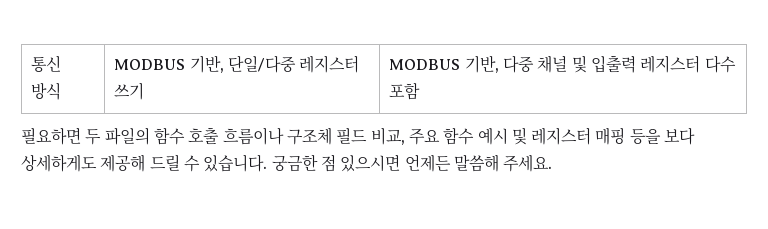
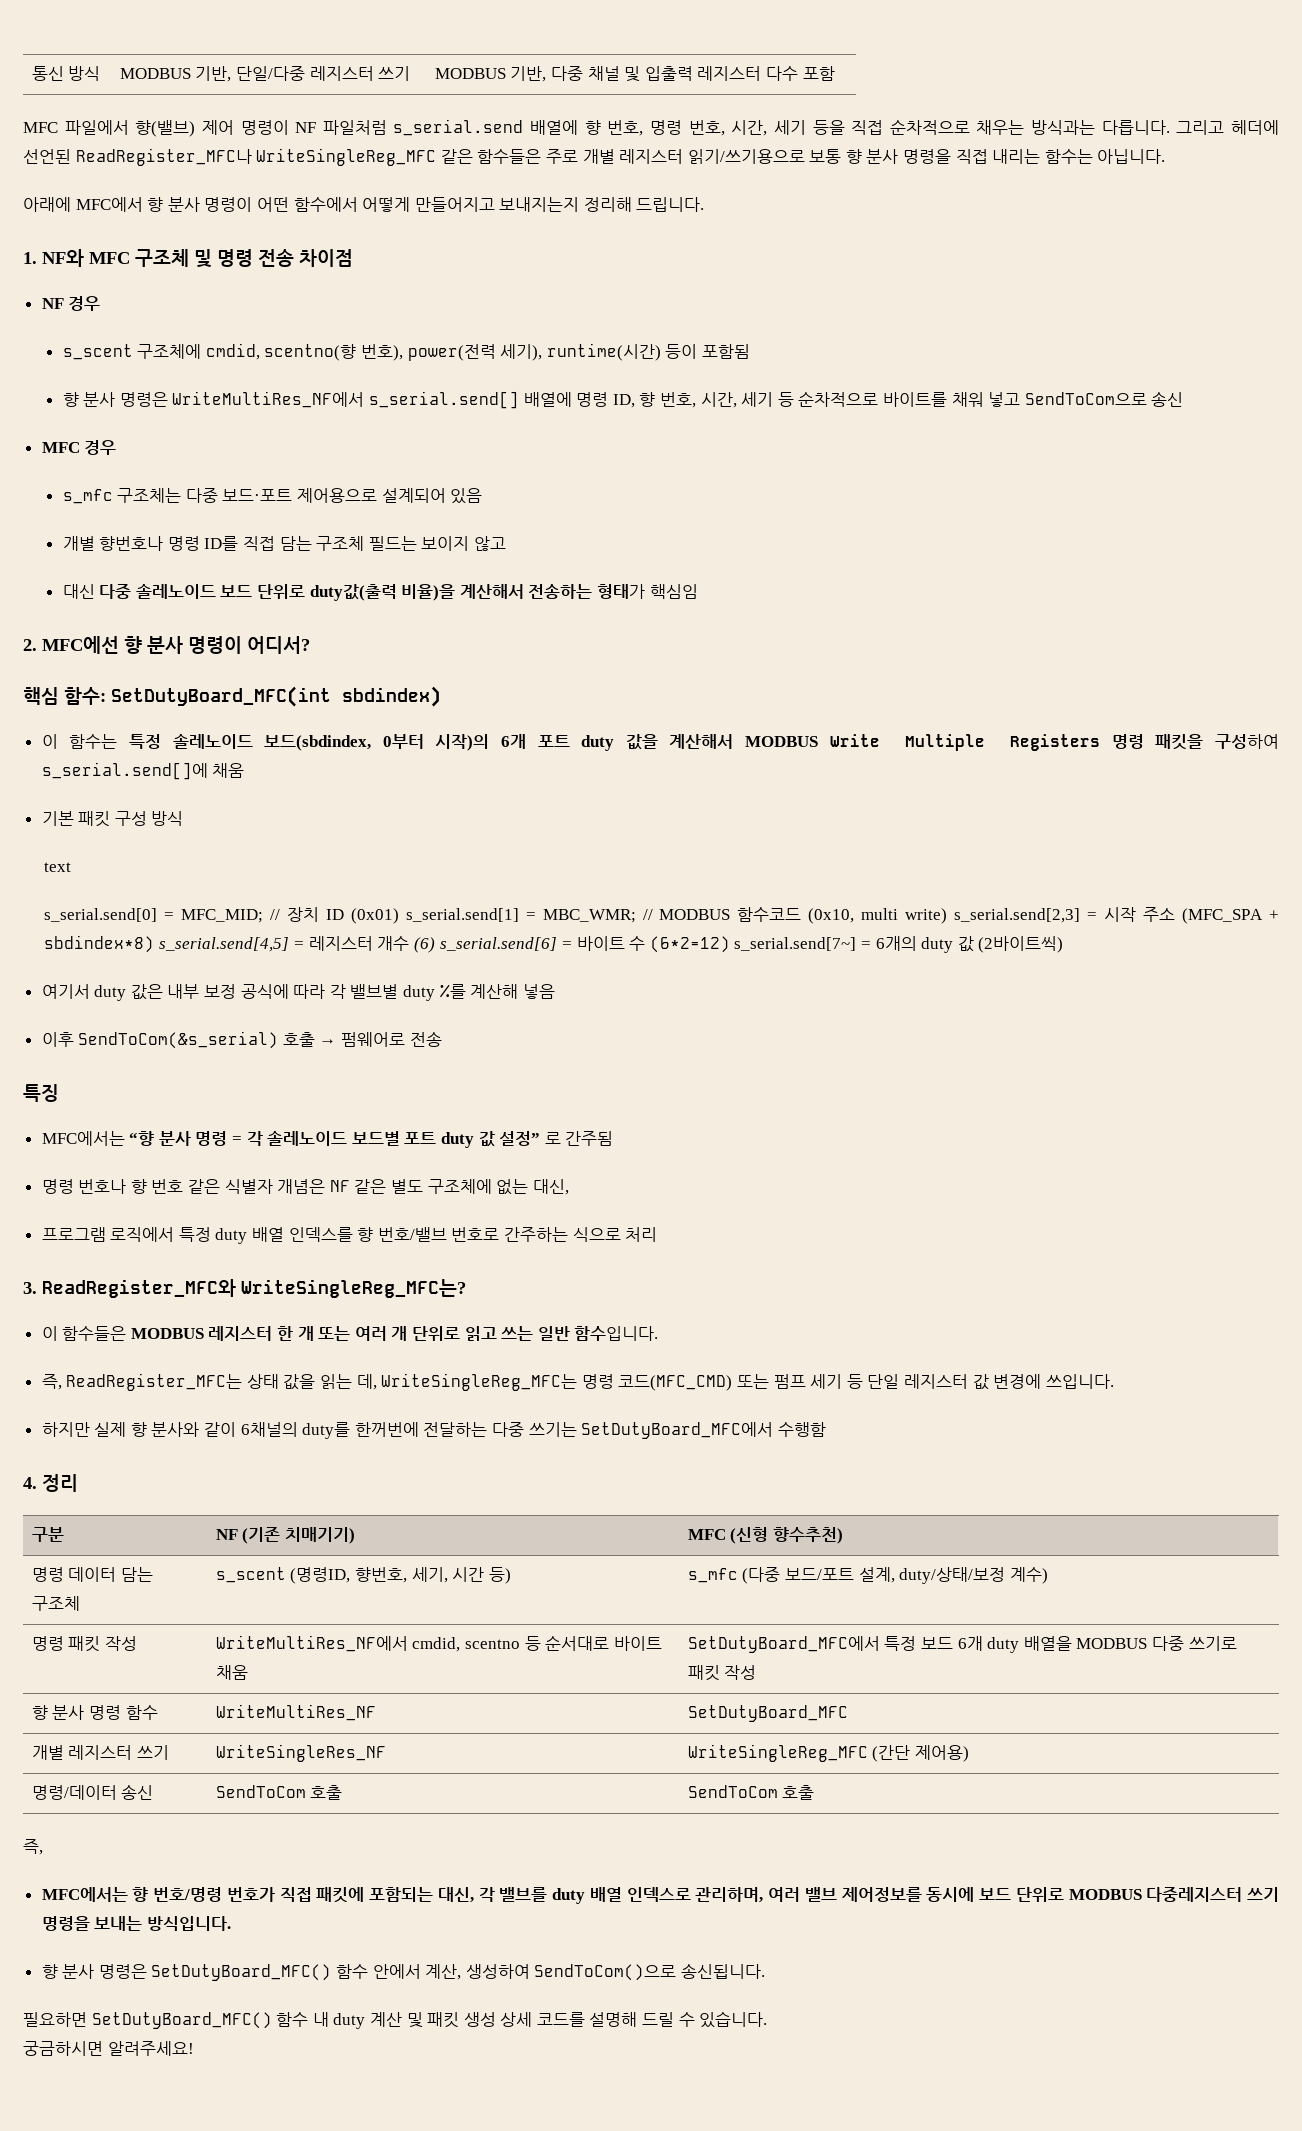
- 필요하면 두 파일의 함수 호출 흐름이나 구조체 필드 비교, 주요 함수 예시 및 레지스터 매핑 등을 보다 상세하게도 제공해 드릴 수 있습니다. 궁금한 점 있으시면 언제든 말씀해 주세요.
+ MFC 파일에서 향(밸브) 제어 명령이 NF 파일처럼 s_serial.send 배열에 향 번호, 명령 번호, 시간, 세기 등을 직접 순차적으로 채우는 방식과는 다릅니다. 그리고 헤더에 선언된 ReadRegister_MFC나 WriteSingleReg_MFC 같은 함수들은 주로 개별 레지스터 읽기/쓰기용으로 보통 향 분사 명령을 직접 내리는 함수는 아닙니다.
+ 아래에 MFC에서 향 분사 명령이 어떤 함수에서 어떻게 만들어지고 보내지는지 정리해 드립니다.
+ 1. NF와 MFC 구조체 및 명령 전송 차이점
+ NF 경우
+ s_scent 구조체에 cmdid, scentno(향 번호), power(전력 세기), runtime(시간) 등이 포함됨
+ 향 분사 명령은 WriteMultiRes_NF에서 s_serial.send[] 배열에 명령 ID, 향 번호, 시간, 세기 등 순차적으로 바이트를 채워 넣고 SendToCom으로 송신
+ MFC 경우
+ s_mfc 구조체는 다중 보드·포트 제어용으로 설계되어 있음
+ 개별 향번호나 명령 ID를 직접 담는 구조체 필드는 보이지 않고
+ 대신 다중 솔레노이드 보드 단위로 duty값(출력 비율)을 계산해서 전송하는 형태가 핵심임
+ 2. MFC에선 향 분사 명령이 어디서?
+ 핵심 함수: SetDutyBoard_MFC(int sbdindex)
+ 이 함수는 특정 솔레노이드 보드(sbdindex, 0부터 시작)의 6개 포트 duty 값을 계산해서 MODBUS Write Multiple Registers 명령 패킷을 구성하여 s_serial.send[]에 채움
+ 기본 패킷 구성 방식
+ text
+ s_serial.send[0] = MFC_MID; // 장치 ID (0x01) s_serial.send[1] = MBC_WMR; // MODBUS 함수코드 (0x10, multi write) s_serial.send[2,3] = 시작 주소 (MFC_SPA + sbdindex*8) s_serial.send[4,5] = 레지스터 개수 (6) s_serial.send[6] = 바이트 수 (6*2=12) s_serial.send[7~] = 6개의 duty 값 (2바이트씩)
+ 여기서 duty 값은 내부 보정 공식에 따라 각 밸브별 duty %를 계산해 넣음
+ 이후 SendToCom(&s_serial) 호출 → 펌웨어로 전송
+ 특징
+ MFC에서는 “향 분사 명령 = 각 솔레노이드 보드별 포트 duty 값 설정” 로 간주됨
+ 명령 번호나 향 번호 같은 식별자 개념은 NF 같은 별도 구조체에 없는 대신,
+ 프로그램 로직에서 특정 duty 배열 인덱스를 향 번호/밸브 번호로 간주하는 식으로 처리
+ 3. ReadRegister_MFC와 WriteSingleReg_MFC는?
+ 이 함수들은 MODBUS 레지스터 한 개 또는 여러 개 단위로 읽고 쓰는 일반 함수입니다.
+ 즉, ReadRegister_MFC는 상태 값을 읽는 데, WriteSingleReg_MFC는 명령 코드(MFC_CMD) 또는 펌프 세기 등 단일 레지스터 값 변경에 쓰입니다.
+ 하지만 실제 향 분사와 같이 6채널의 duty를 한꺼번에 전달하는 다중 쓰기는 SetDutyBoard_MFC에서 수행함
+ 4. 정리
+ 구분 | NF (기존 치매기기) | MFC (신형 향수추천)
+ 명령 데이터 담는 구조체 | s_scent (명령ID, 향번호, 세기, 시간 등) | s_mfc (다중 보드/포트 설계, duty/상태/보정 계수)
+ 명령 패킷 작성 | WriteMultiRes_NF에서 cmdid, scentno 등 순서대로 바이트 채움 | SetDutyBoard_MFC에서 특정 보드 6개 duty 배열을 MODBUS 다중 쓰기로 패킷 작성
+ 향 분사 명령 함수 | WriteMultiRes_NF | SetDutyBoard_MFC
+ 개별 레지스터 쓰기 | WriteSingleRes_NF | WriteSingleReg_MFC (간단 제어용)
+ 명령/데이터 송신 | SendToCom 호출 | SendToCom 호출
+ 즉,
+ MFC에서는 향 번호/명령 번호가 직접 패킷에 포함되는 대신, 각 밸브를 duty 배열 인덱스로 관리하며, 여러 밸브 제어정보를 동시에 보드 단위로 MODBUS 다중레지스터 쓰기 명령을 보내는 방식입니다.
+ 향 분사 명령은 SetDutyBoard_MFC() 함수 안에서 계산, 생성하여 SendToCom()으로 송신됩니다.
+ 필요하면 SetDutyBoard_MFC() 함수 내 duty 계산 및 패킷 생성 상세 코드를 설명해 드릴 수 있습니다.
+ 궁금하시면 알려주세요!

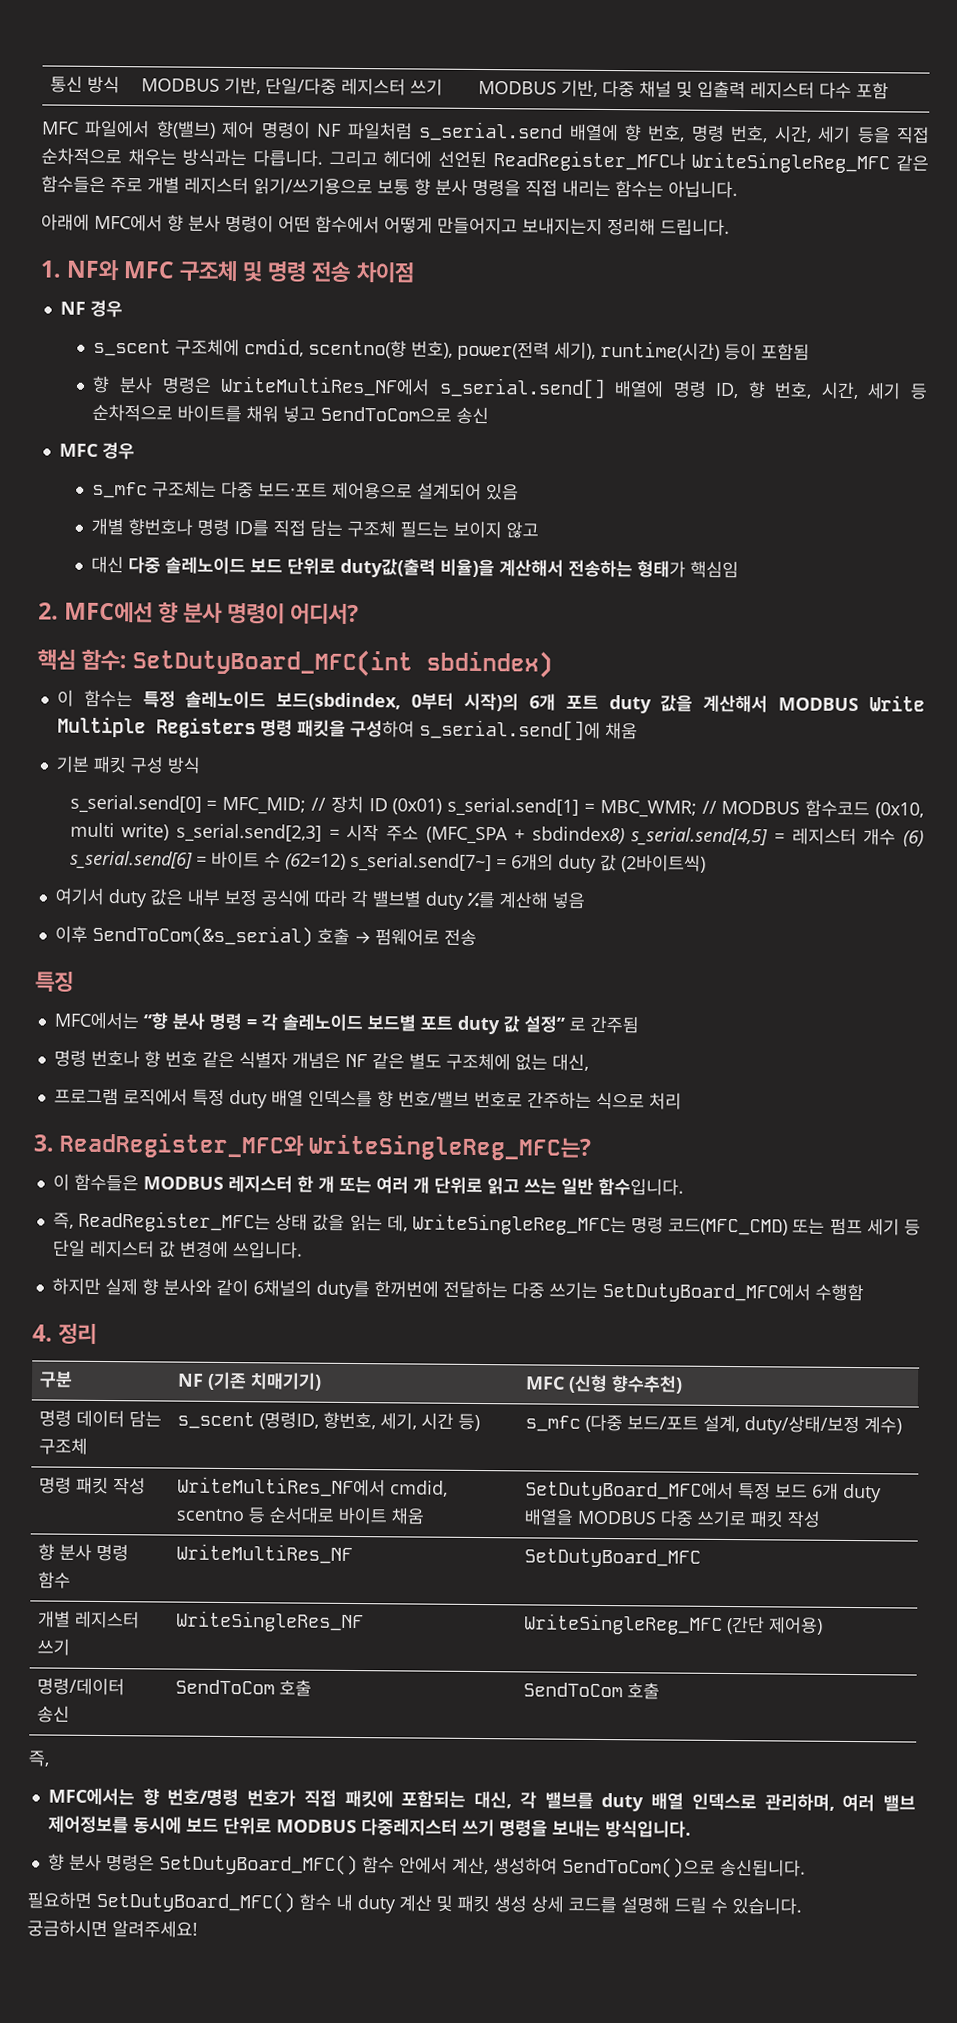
- text
- s_serial.send[0] = MFC_MID; // 장치 ID (0x01) s_serial.send[1] = MBC_WMR; // MODBUS 함수코드 (0x10, multi write) s_serial.send[2,3] = 시작 주소 (MFC_SPA + sbdindex*8) s_serial.send[4,5] = 레지스터 개수 (6) s_serial.send[6] = 바이트 수 (6*2=12) s_serial.send[7~] = 6개의 duty 값 (2바이트씩)
+ s_serial.send[0] = MFC_MID; // 장치 ID (0x01) s_serial.send[1] = MBC_WMR; // MODBUS 함수코드 (0x10, multi write) s_serial.send[2,3] = 시작 주소 (MFC_SPA + sbdindex8) s_serial.send[4,5] = 레지스터 개수 (6) s_serial.send[6] = 바이트 수 (62=12) s_serial.send[7~] = 6개의 duty 값 (2바이트씩)

